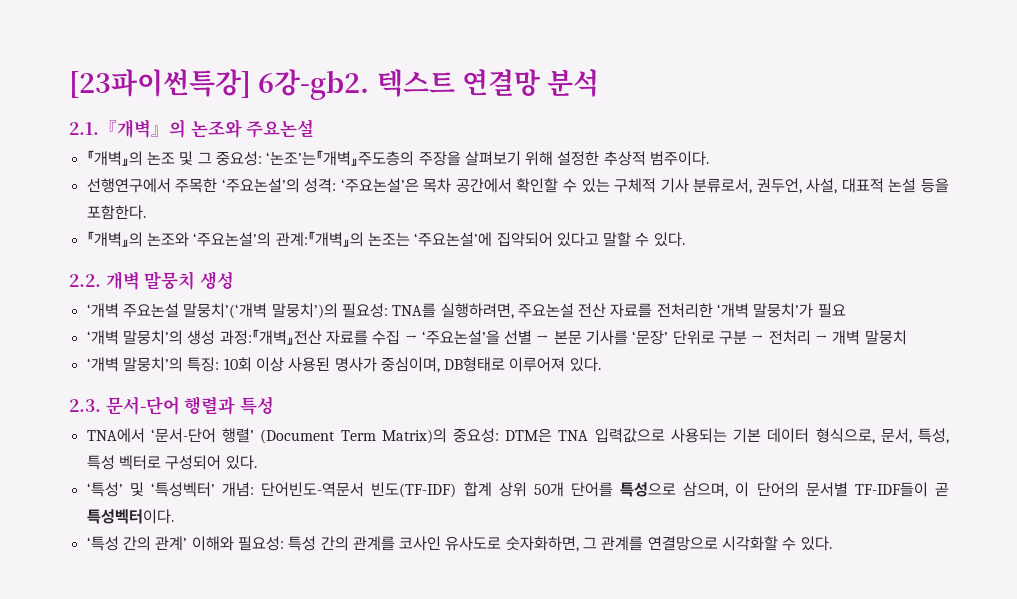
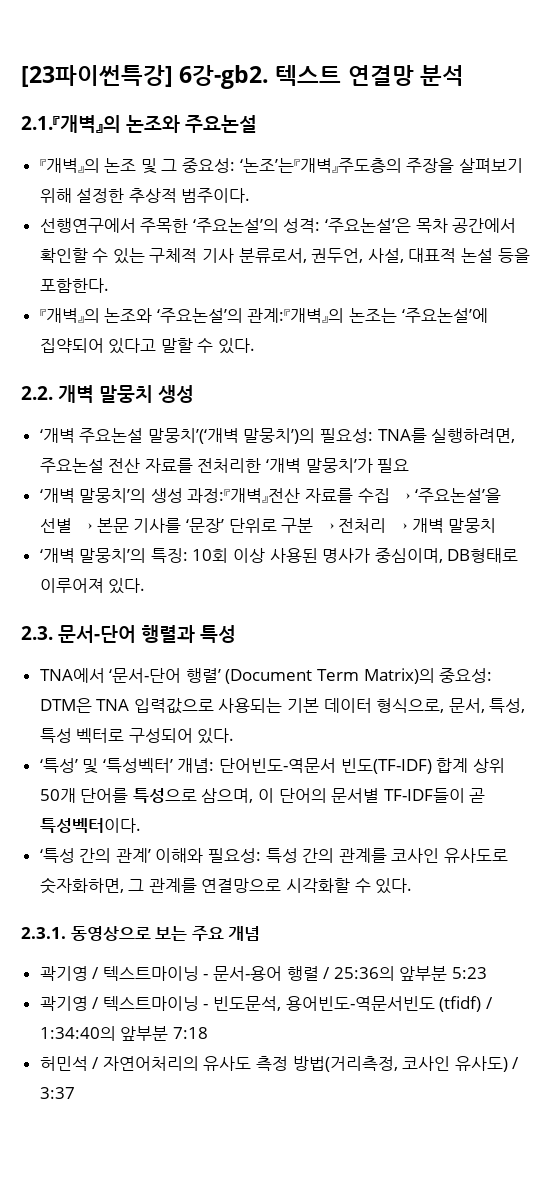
+ 2.3.1. 동영상으로 보는 주요 개념
+ 곽기영 / 텍스트마이닝 - 문서-용어 행렬 / 25:36의 앞부분 5:23
+ 곽기영 / 텍스트마이닝 - 빈도문석, 용어빈도-역문서빈도 (tfidf) / 1:34:40의 앞부분 7:18
+ 허민석 / 자연어처리의 유사도 측정 방법(거리측정, 코사인 유사도) / 3:37

